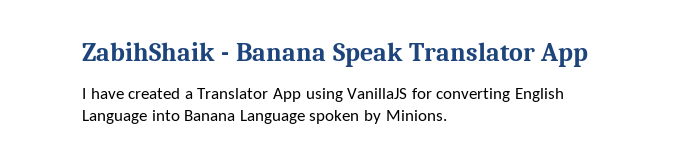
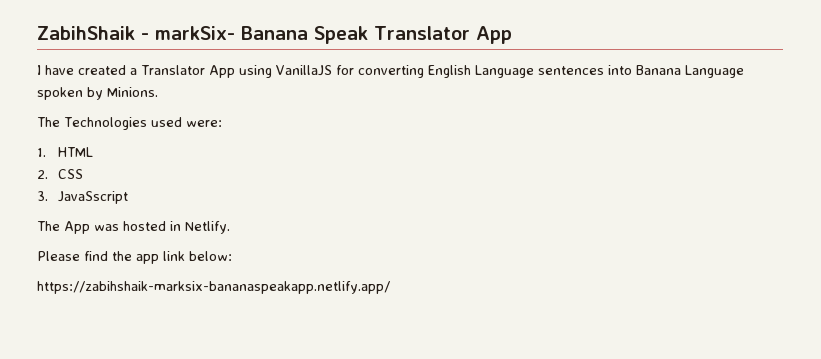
- ZabihShaik - Banana Speak Translator App
+ ZabihShaik - markSix- Banana Speak Translator App
- I have created a Translator App using VanillaJS for converting English Language into Banana Language spoken by Minions.
+ I have created a Translator App using VanillaJS for converting English Language sentences into Banana Language spoken by Minions.
+ The Technologies used were:
+ 1. HTML
+ 2. CSS
+ 3. JavaSscript
+ The App was hosted in Netlify.
+ Please find the app link below:
+ https://zabihshaik-marksix-bananaspeakapp.netlify.app/

